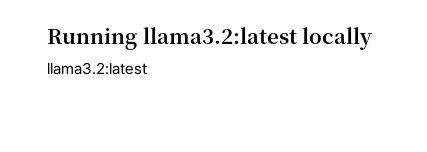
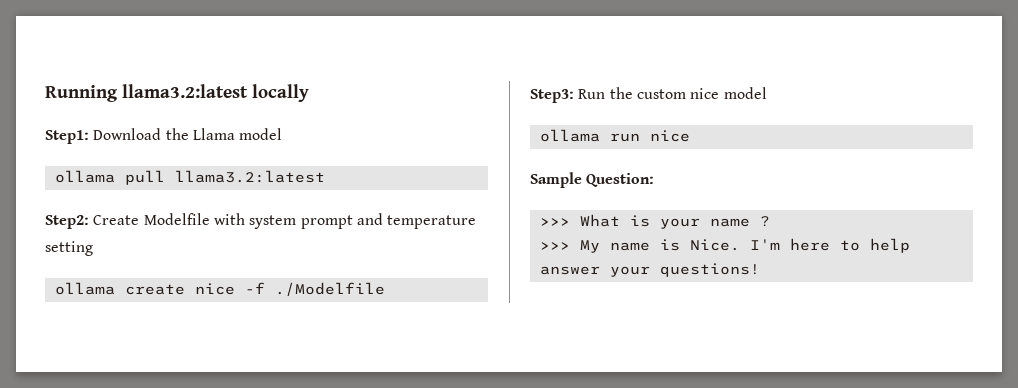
  Running llama3.2:latest locally
- llama3.2:latest
+ Step1: Download the Llama model
+ ollama pull llama3.2:latest
+ Step2: Create Modelfile with system prompt and temperature setting
+ ollama create nice -f ./Modelfile
+ Step3: Run the custom nice model
+ ollama run nice
+ Sample Question:
+ >>> What is your name ?
+ >>> My name is Nice. I'm here to help answer your questions!

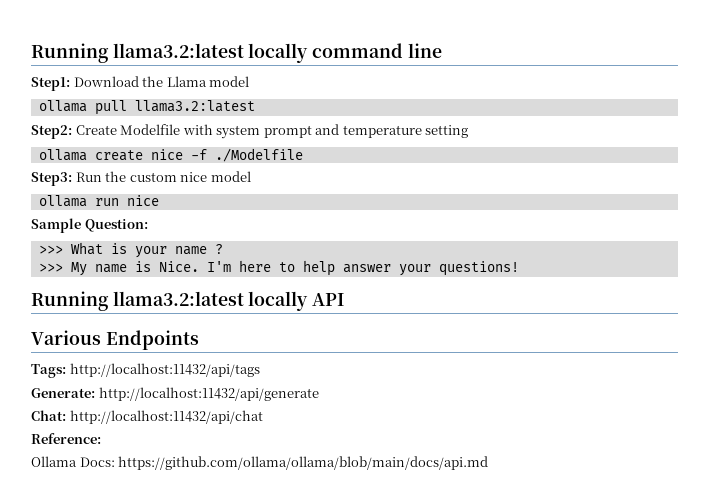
- Running llama3.2:latest locally
+ Running llama3.2:latest locally command line
+ Running llama3.2:latest locally API
+ Various Endpoints
+ Tags: http://localhost:11432/api/tags
+ Generate: http://localhost:11432/api/generate
+ Chat: http://localhost:11432/api/chat
+ Reference:
+ Ollama Docs: https://github.com/ollama/ollama/blob/main/docs/api.md

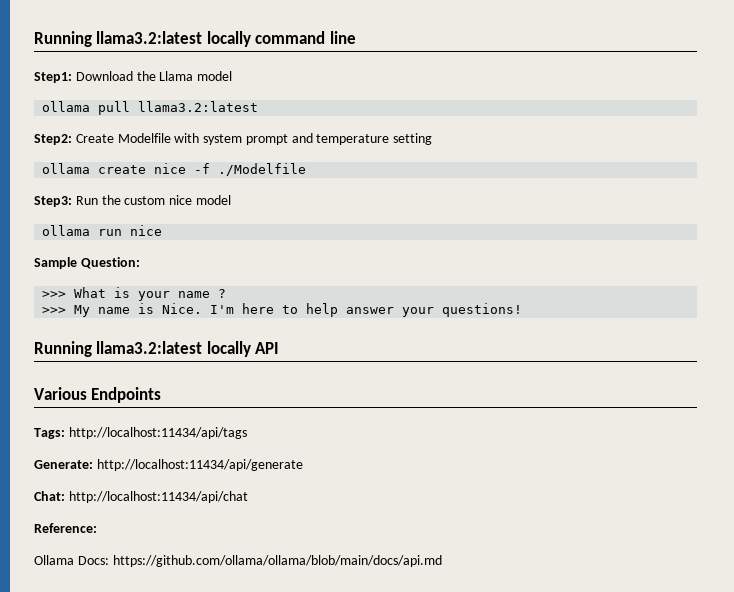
- Tags: http://localhost:11432/api/tags
+ Tags: http://localhost:11434/api/tags
- Generate: http://localhost:11432/api/generate
+ Generate: http://localhost:11434/api/generate
- Chat: http://localhost:11432/api/chat
+ Chat: http://localhost:11434/api/chat

